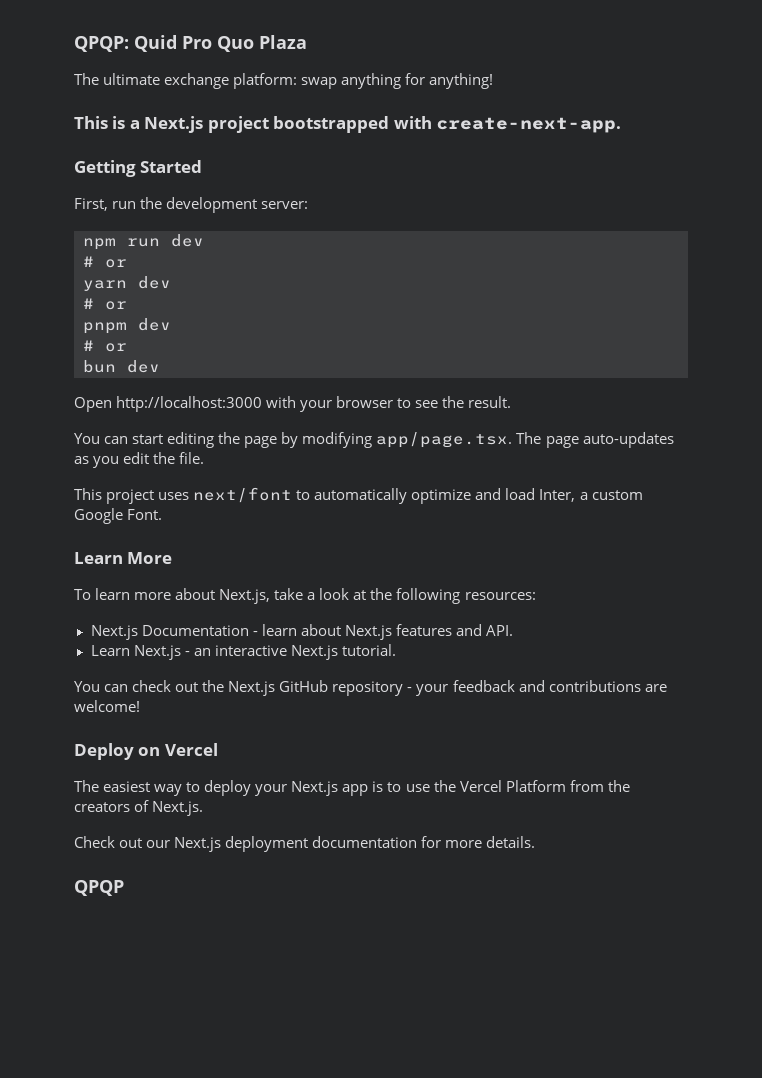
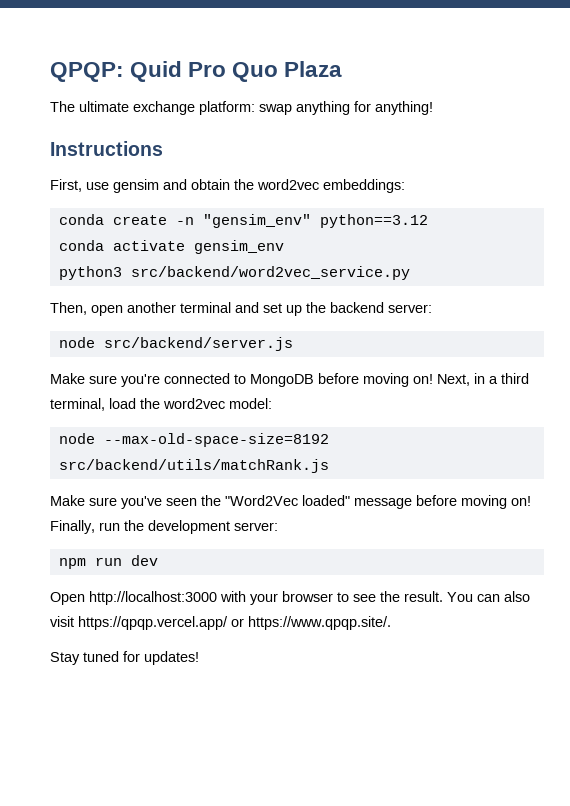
- This is a Next.js project bootstrapped with create-next-app.
- Getting Started
- First, run the development server:
+ Instructions
+ First, use gensim and obtain the word2vec embeddings:
+ conda create -n "gensim_env" python==3.12
+ conda activate gensim_env
+ python3 src/backend/word2vec_service.py
+ Then, open another terminal and set up the backend server:
+ node src/backend/server.js
+ Make sure you're connected to MongoDB before moving on! Next, in a third terminal, load the word2vec model:
+ node --max-old-space-size=8192 src/backend/utils/matchRank.js
+ Make sure you've seen the "Word2Vec loaded" message before moving on! Finally, run the development server:
  npm run dev
- # or
- yarn dev
- # or
- pnpm dev
- # or
- bun dev
- Open http://localhost:3000 with your browser to see the result.
- You can start editing the page by modifying app/page.tsx. The page auto-updates as you edit the file.
- This project uses next/font to automatically optimize and load Inter, a custom Google Font.
- Learn More
- To learn more about Next.js, take a look at the following resources:
- Next.js Documentation - learn about Next.js features and API.
- Learn Next.js - an interactive Next.js tutorial.
- You can check out the Next.js GitHub repository - your feedback and contributions are welcome!
- Deploy on Vercel
- The easiest way to deploy your Next.js app is to use the Vercel Platform from the creators of Next.js.
- Check out our Next.js deployment documentation for more details.
- QPQP
+ Open http://localhost:3000 with your browser to see the result. You can also visit https://qpqp.vercel.app/ or https://www.qpqp.site/.
+ Stay tuned for updates!

